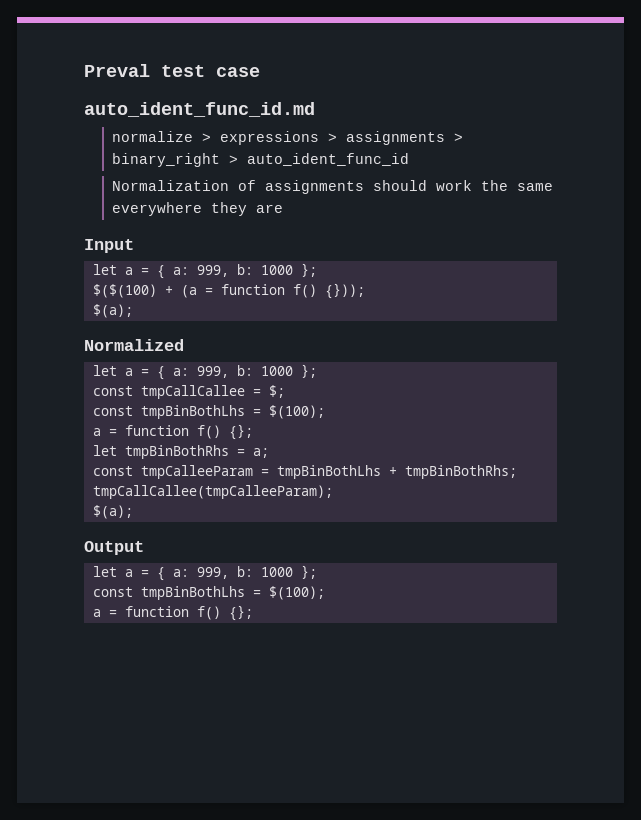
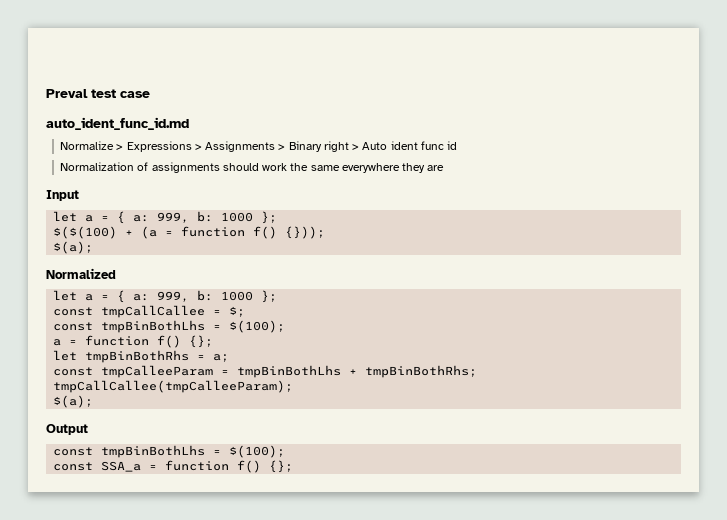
- normalize > expressions > assignments > binary_right > auto_ident_func_id
+ Normalize > Expressions > Assignments > Binary right > Auto ident func id
  Output
- let a = { a: 999, b: 1000 };
  const tmpBinBothLhs = $(100);
- a = function f() {};
+ const SSA_a = function f() {};

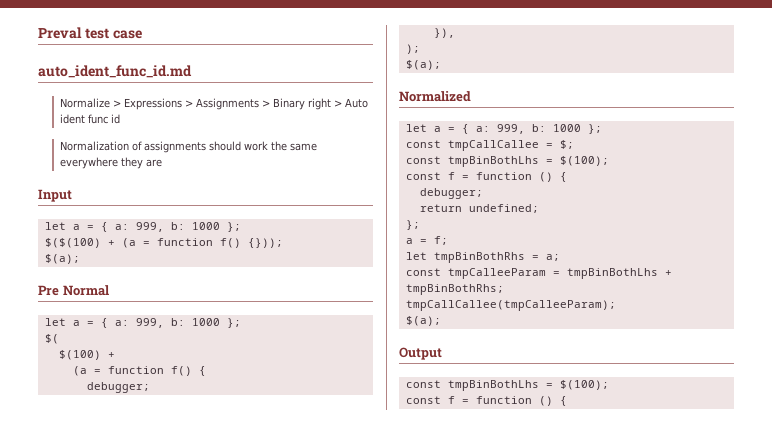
+ Pre Normal
+ let a = { a: 999, b: 1000 };
+ $(
+ $(100) +
+ (a = function f() {
+ debugger;
+ }),
+ );
+ $(a);
  const tmpCallCallee = $;
  const tmpBinBothLhs = $(100);
- a = function f() {};
+ const f = function () {
+ debugger;
+ return undefined;
+ };
+ a = f;
  Output
  const tmpBinBothLhs = $(100);
- const SSA_a = function f() {};
+ const f = function () {

